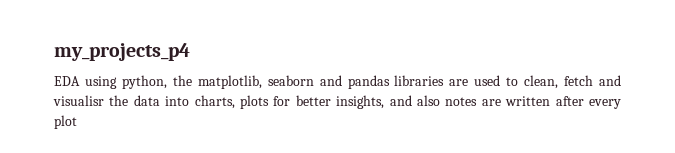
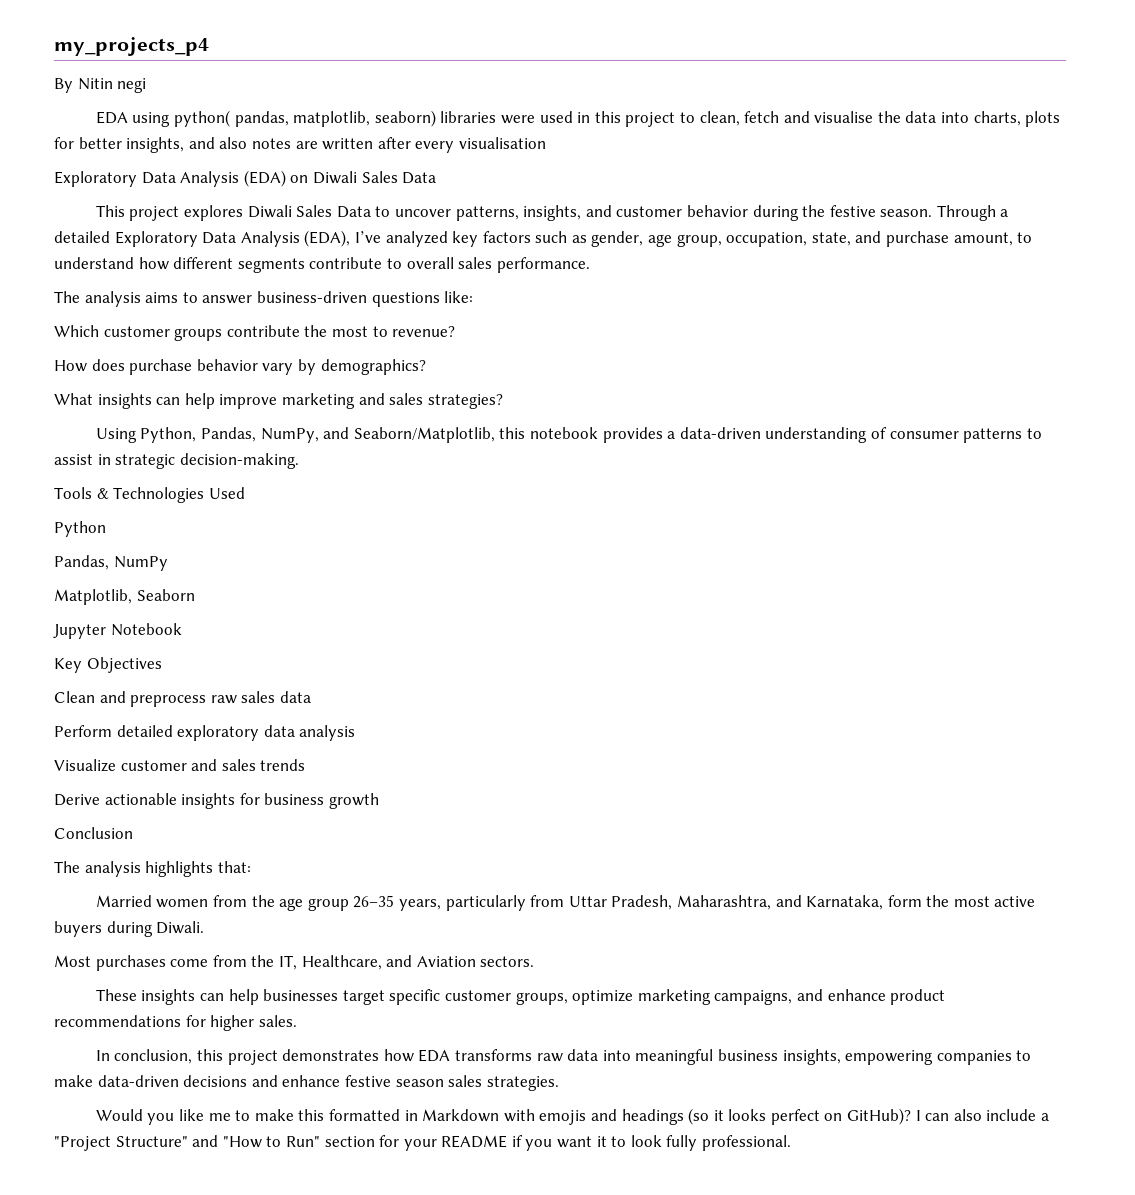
+ By Nitin negi
- EDA using python, the matplotlib, seaborn and pandas libraries are used to clean, fetch and visualisr the data into charts, plots for better insights, and also notes are written after every plot
+ EDA using python( pandas, matplotlib, seaborn) libraries were used in this project to clean, fetch and visualise the data into charts, plots for better insights, and also notes are written after every visualisation
+ Exploratory Data Analysis (EDA) on Diwali Sales Data
+ This project explores Diwali Sales Data to uncover patterns, insights, and customer behavior during the festive season. Through a detailed Exploratory Data Analysis (EDA), I’ve analyzed key factors such as gender, age group, occupation, state, and purchase amount, to understand how different segments contribute to overall sales performance.
+ The analysis aims to answer business-driven questions like:
+ Which customer groups contribute the most to revenue?
+ How does purchase behavior vary by demographics?
+ What insights can help improve marketing and sales strategies?
+ Using Python, Pandas, NumPy, and Seaborn/Matplotlib, this notebook provides a data-driven understanding of consumer patterns to assist in strategic decision-making.
+ Tools & Technologies Used
+ Python
+ Pandas, NumPy
+ Matplotlib, Seaborn
+ Jupyter Notebook
+ Key Objectives
+ Clean and preprocess raw sales data
+ Perform detailed exploratory data analysis
+ Visualize customer and sales trends
+ Derive actionable insights for business growth
+ Conclusion
+ The analysis highlights that:
+ Married women from the age group 26–35 years, particularly from Uttar Pradesh, Maharashtra, and Karnataka, form the most active buyers during Diwali.
+ Most purchases come from the IT, Healthcare, and Aviation sectors.
+ These insights can help businesses target specific customer groups, optimize marketing campaigns, and enhance product recommendations for higher sales.
+ In conclusion, this project demonstrates how EDA transforms raw data into meaningful business insights, empowering companies to make data-driven decisions and enhance festive season sales strategies.
+ Would you like me to make this formatted in Markdown with emojis and headings (so it looks perfect on GitHub)? I can also include a "Project Structure" and "How to Run" section for your README if you want it to look fully professional.

